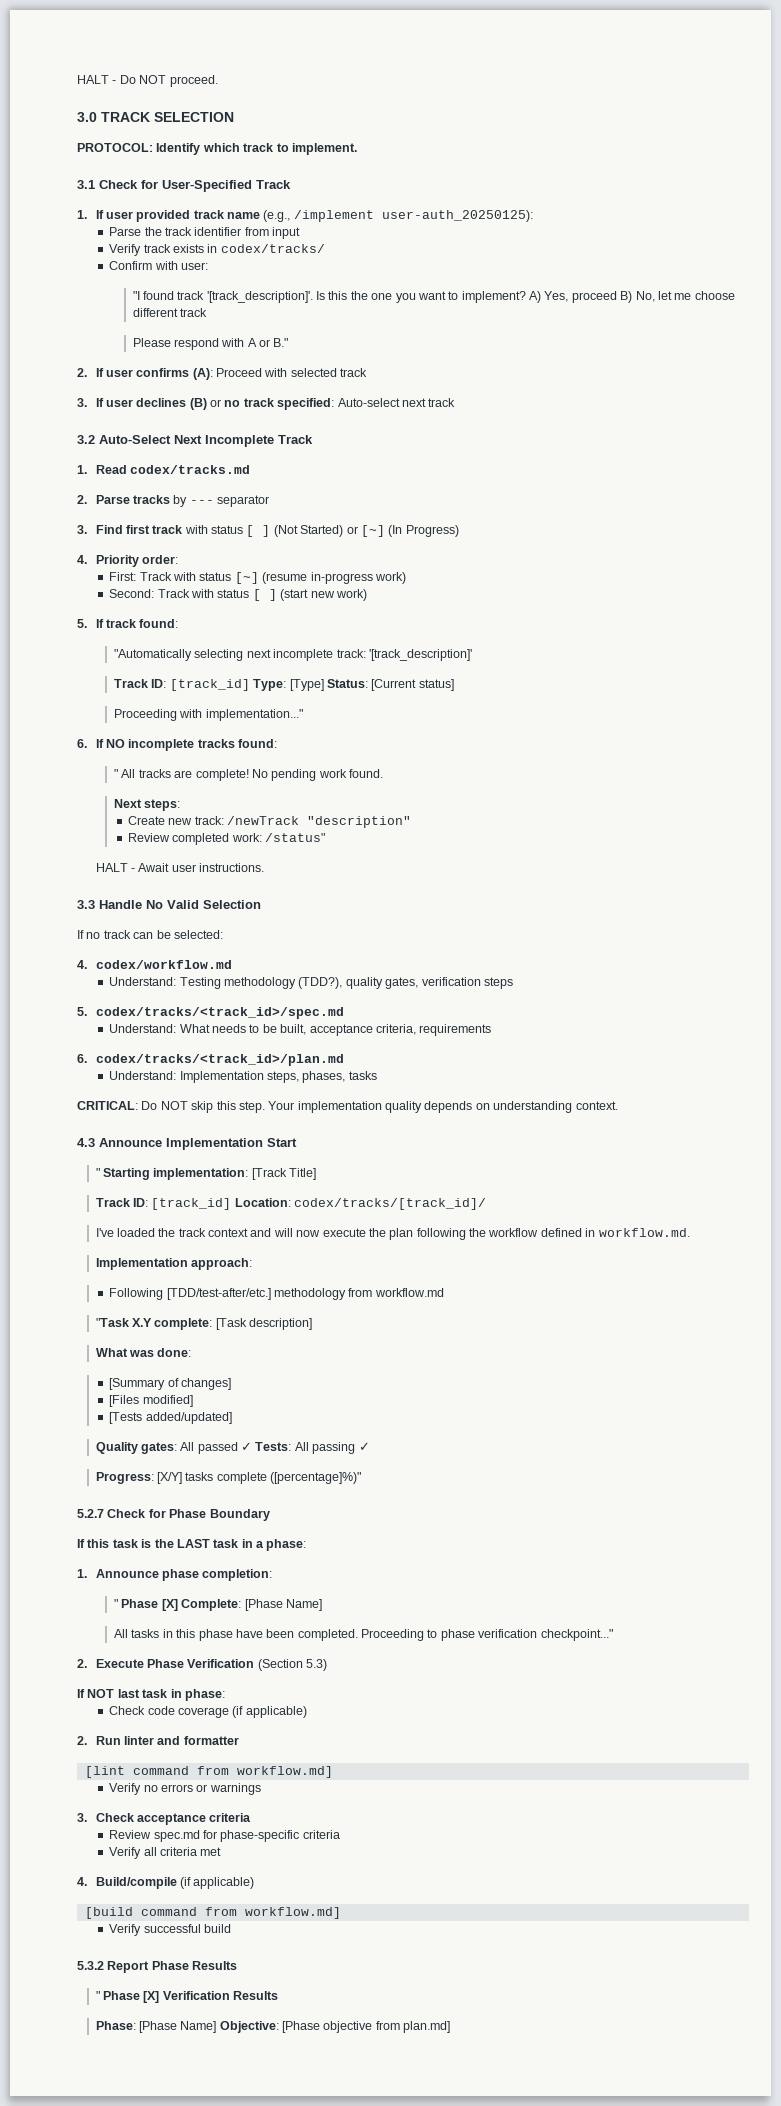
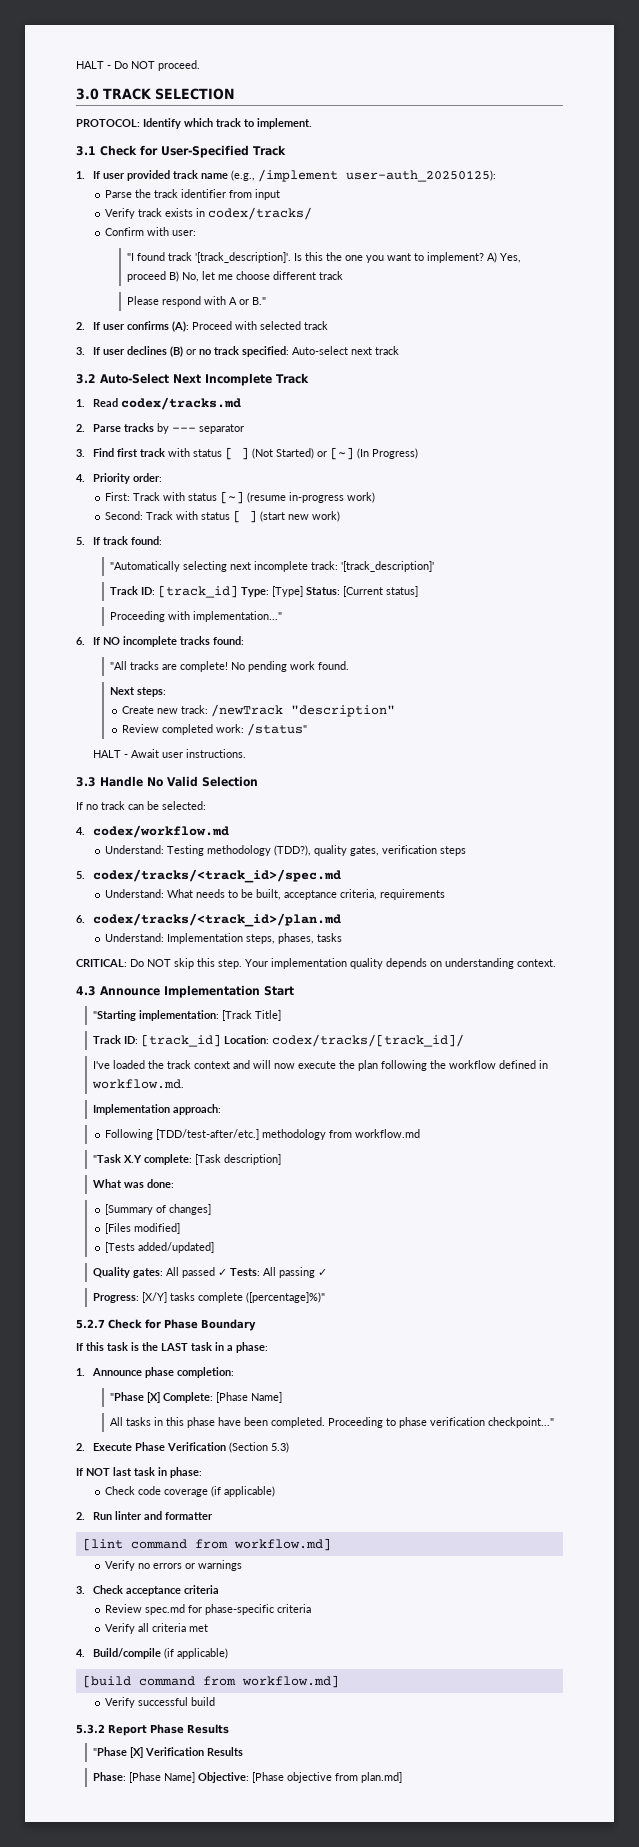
- " All tracks are complete!
+ "All tracks are complete!
- " Starting implementation: [Track Title]
+ "Starting implementation: [Track Title]
- " Phase [X] Complete: [Phase Name]
+ "Phase [X] Complete: [Phase Name]
- " Phase [X] Verification Results
+ "Phase [X] Verification Results

